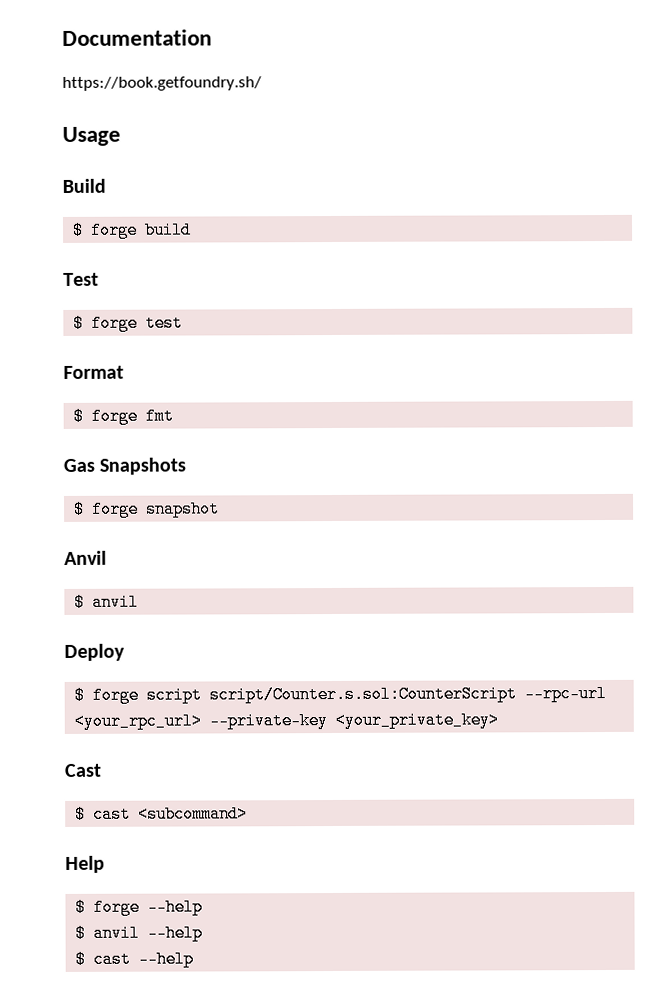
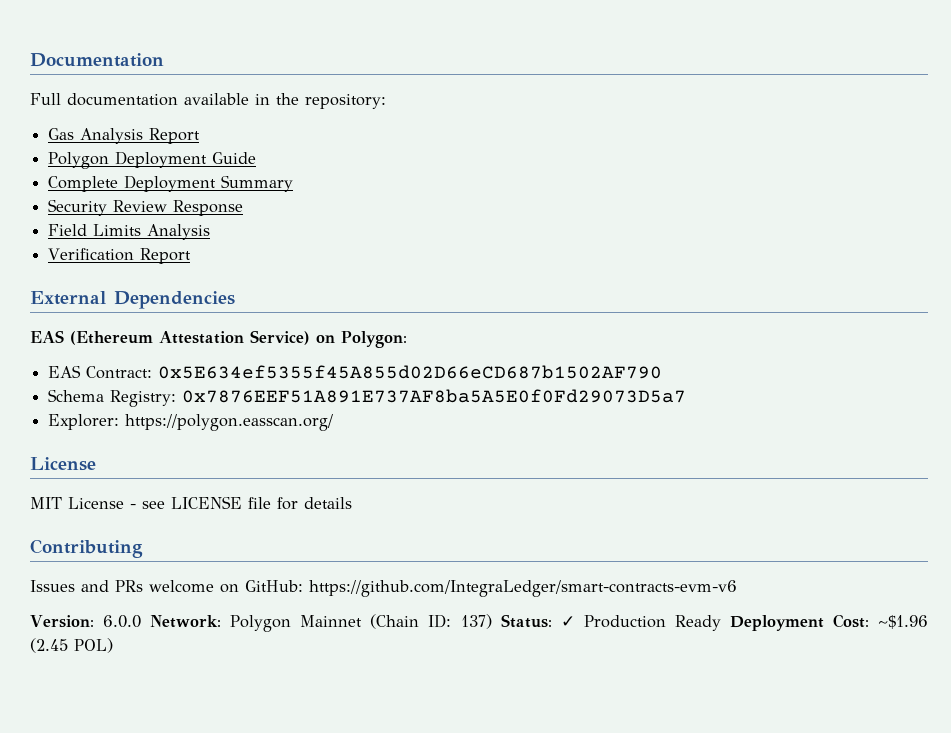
- https://book.getfoundry.sh/
- Usage
- Build
- $ forge build
- Test
- $ forge test
- Format
- $ forge fmt
- Gas Snapshots
- $ forge snapshot
- Anvil
- $ anvil
- Deploy
- $ forge script script/Counter.s.sol:CounterScript --rpc-url <your_rpc_url> --private-key <your_private_key>
- Cast
- $ cast <subcommand>
- Help
- $ forge --help
- $ anvil --help
- $ cast --help
+ Full documentation available in the repository:
+ Gas Analysis Report
+ Polygon Deployment Guide
+ Complete Deployment Summary
+ Security Review Response
+ Field Limits Analysis
+ Verification Report
+ External Dependencies
+ EAS (Ethereum Attestation Service) on Polygon:
+ EAS Contract: 0x5E634ef5355f45A855d02D66eCD687b1502AF790
+ Schema Registry: 0x7876EEF51A891E737AF8ba5A5E0f0Fd29073D5a7
+ Explorer: https://polygon.easscan.org/
+ License
+ MIT License - see LICENSE file for details
+ Contributing
+ Issues and PRs welcome on GitHub: https://github.com/IntegraLedger/smart-contracts-evm-v6
+ Version: 6.0.0 Network: Polygon Mainnet (Chain ID: 137) Status: ✓ Production Ready Deployment Cost: ~$1.96 (2.45 POL)

